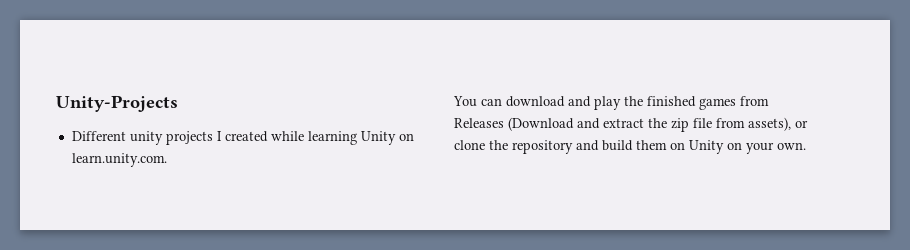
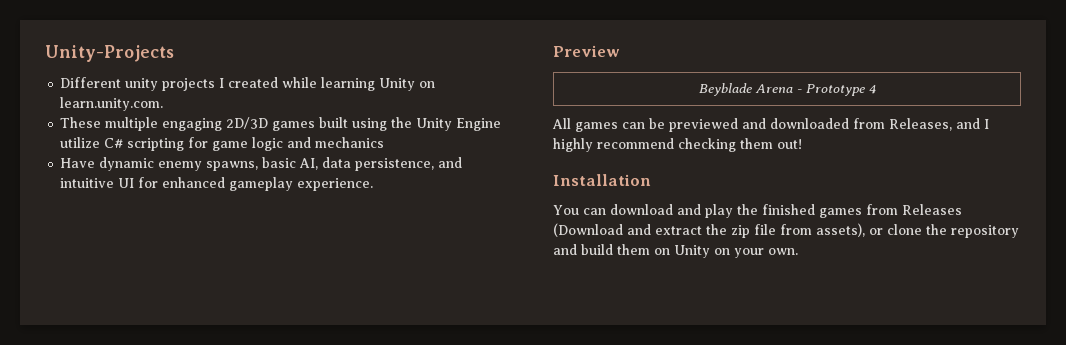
+ These multiple engaging 2D/3D games built using the Unity Engine utilize C# scripting for game logic and mechanics
+ Have dynamic enemy spawns, basic AI, data persistence, and intuitive UI for enhanced gameplay experience.
+ Preview
+ Beyblade Arena - Prototype 4
+ All games can be previewed and downloaded from Releases, and I highly recommend checking them out!
+ Installation

